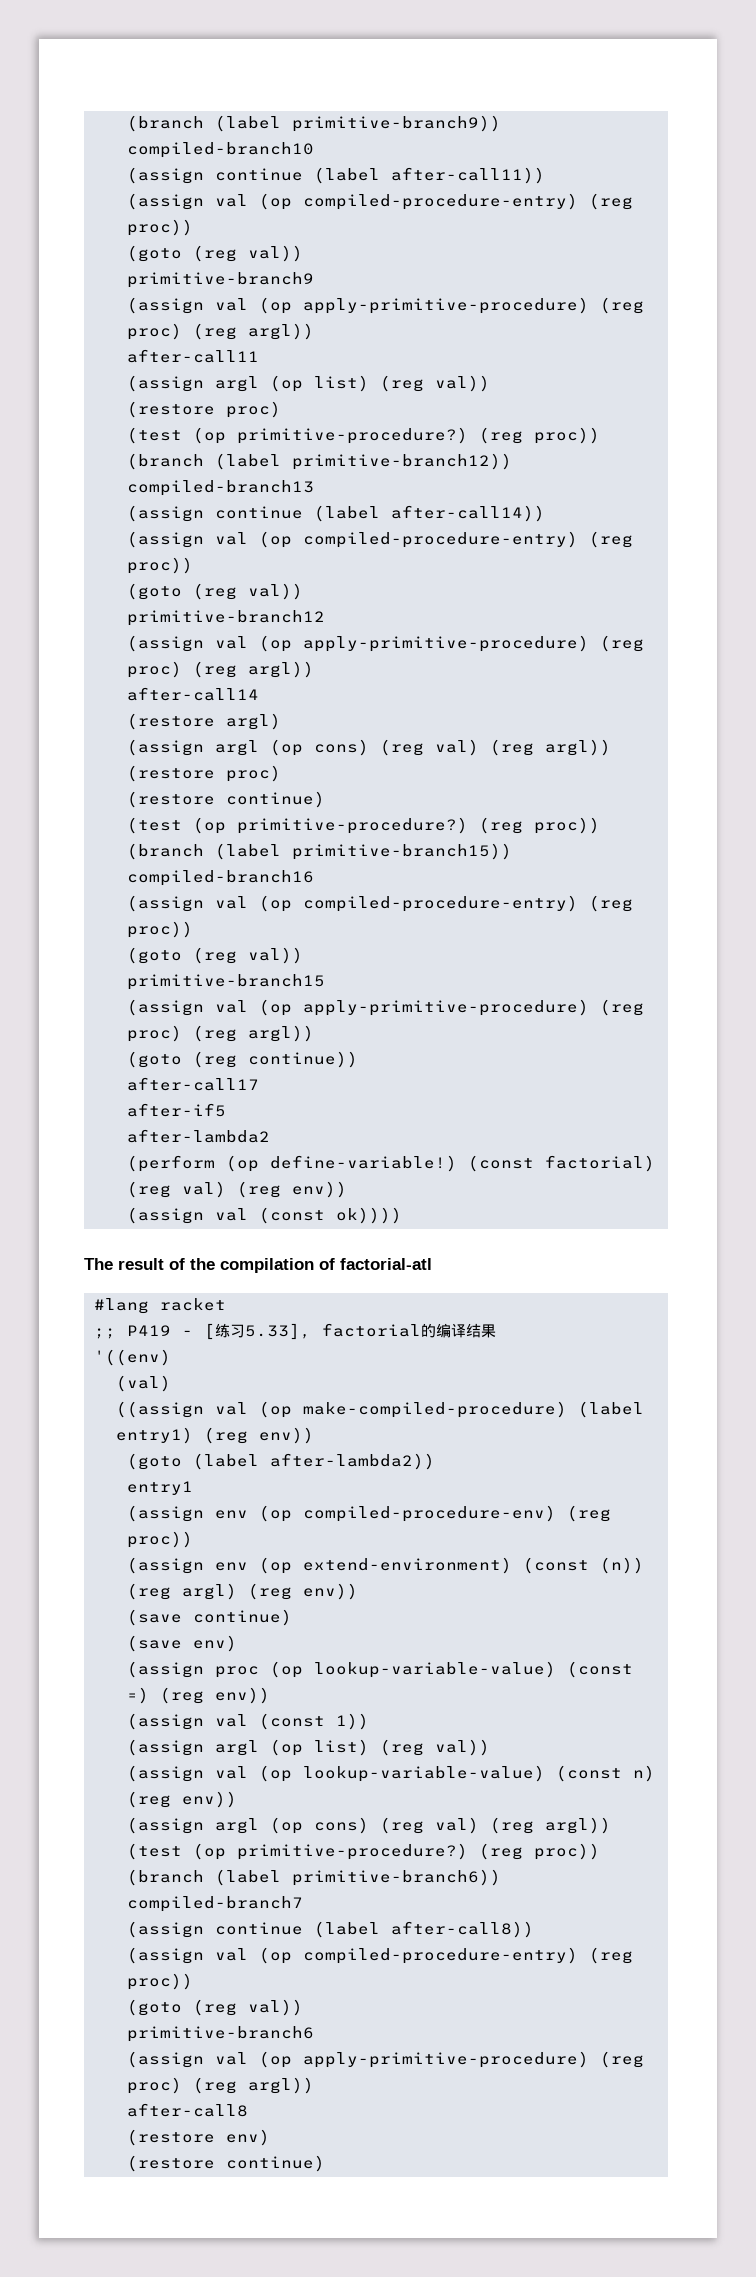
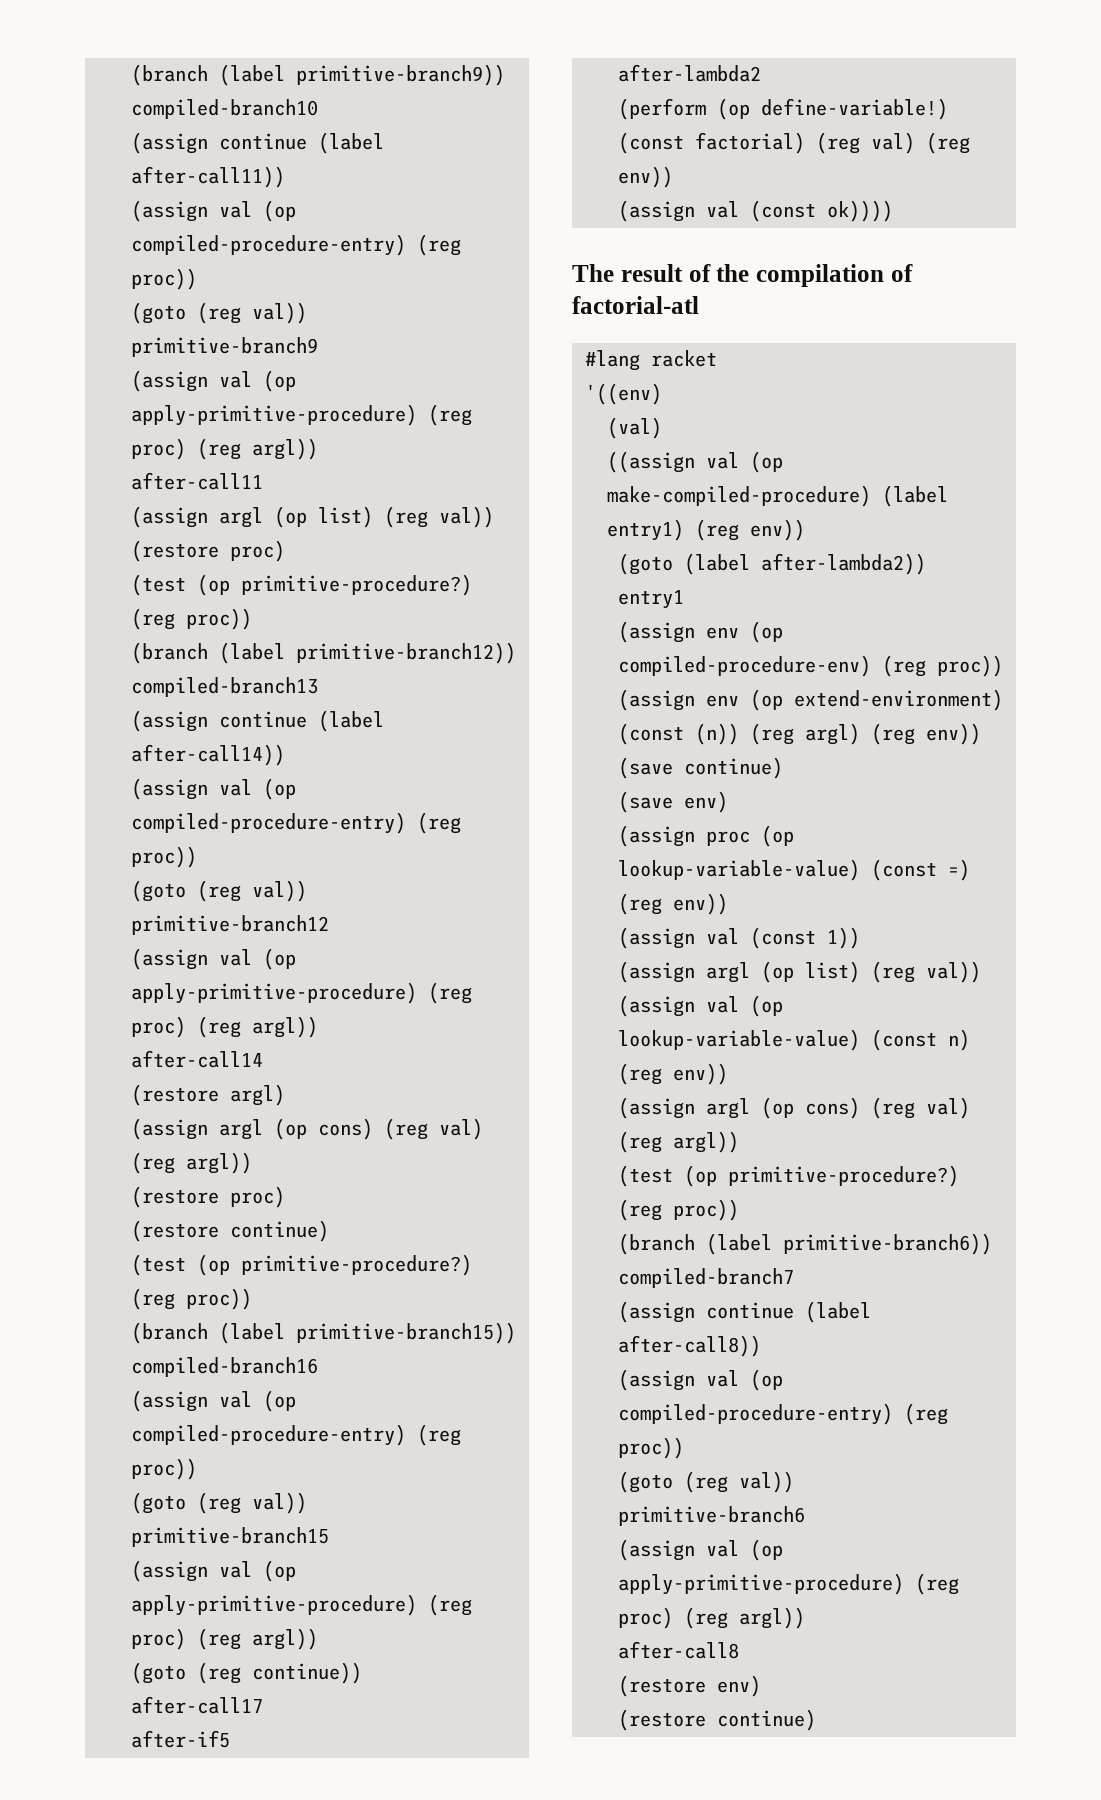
- ;; P419 - [练习5.33], factorial的编译结果

